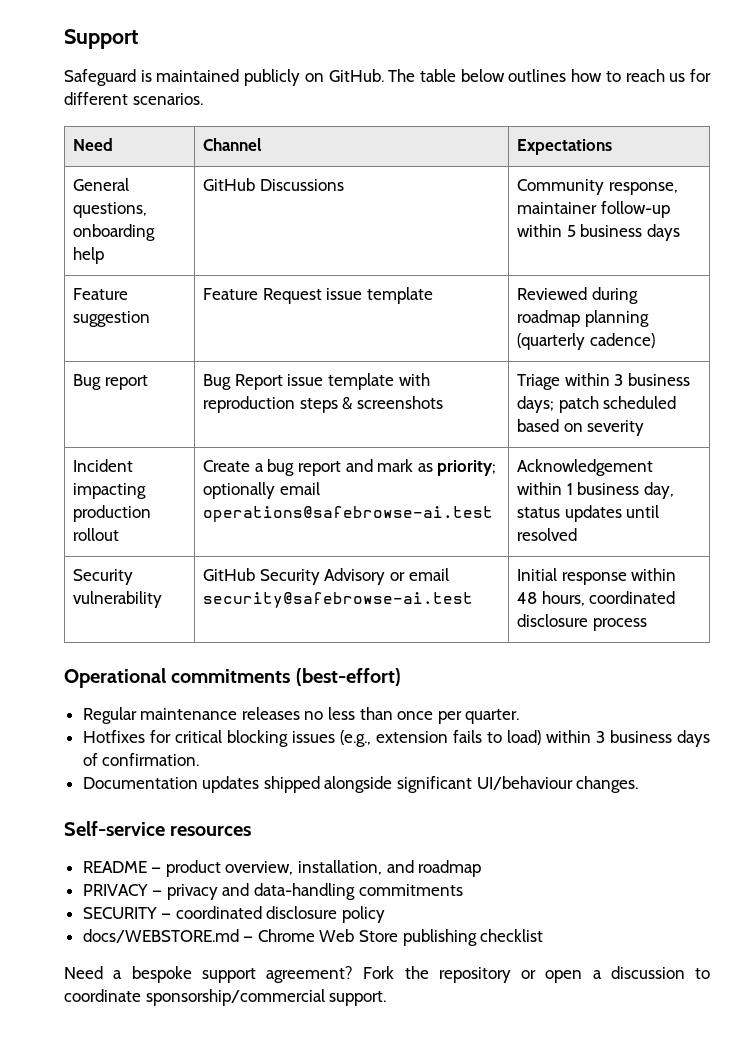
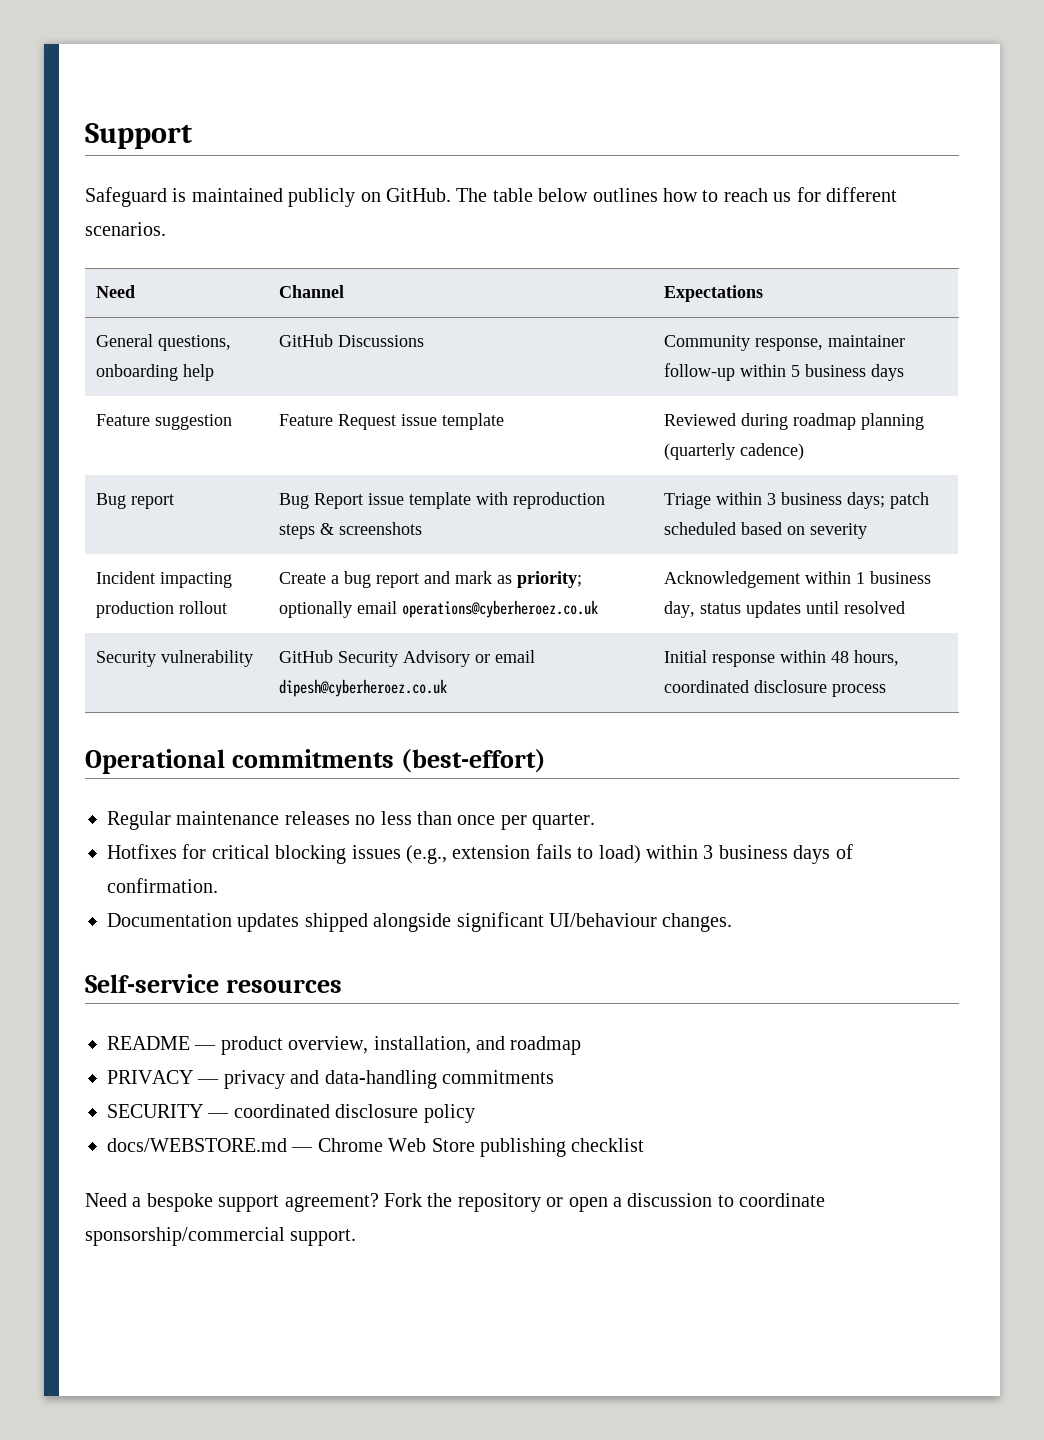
- Incident impacting production rollout | Create a bug report and mark as priority; optionally email operations@safebrowse-ai.test | Acknowledgement within 1 business day, status updates until resolved
+ Incident impacting production rollout | Create a bug report and mark as priority; optionally email operations@cyberheroez.co.uk | Acknowledgement within 1 business day, status updates until resolved
- Security vulnerability | GitHub Security Advisory or email security@safebrowse-ai.test | Initial response within 48 hours, coordinated disclosure process
+ Security vulnerability | GitHub Security Advisory or email dipesh@cyberheroez.co.uk | Initial response within 48 hours, coordinated disclosure process

